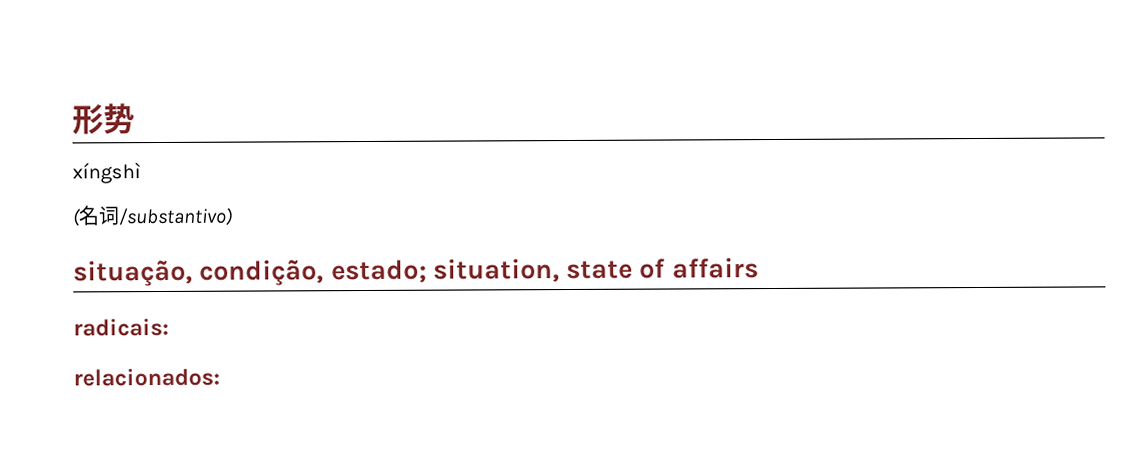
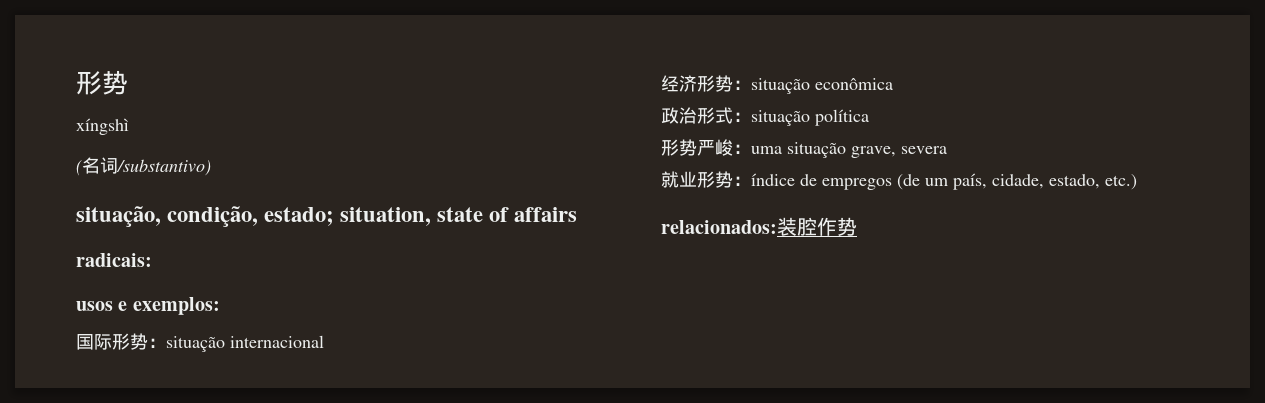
+ usos e exemplos:
+ 国际形势：situação internacional
+ 经济形势：situação econômica
+ 政治形式：situação política
+ 形势严峻：uma situação grave, severa
+ 就业形势：índice de empregos (de um país, cidade, estado, etc.)
- relacionados:
+ relacionados:装腔作势

